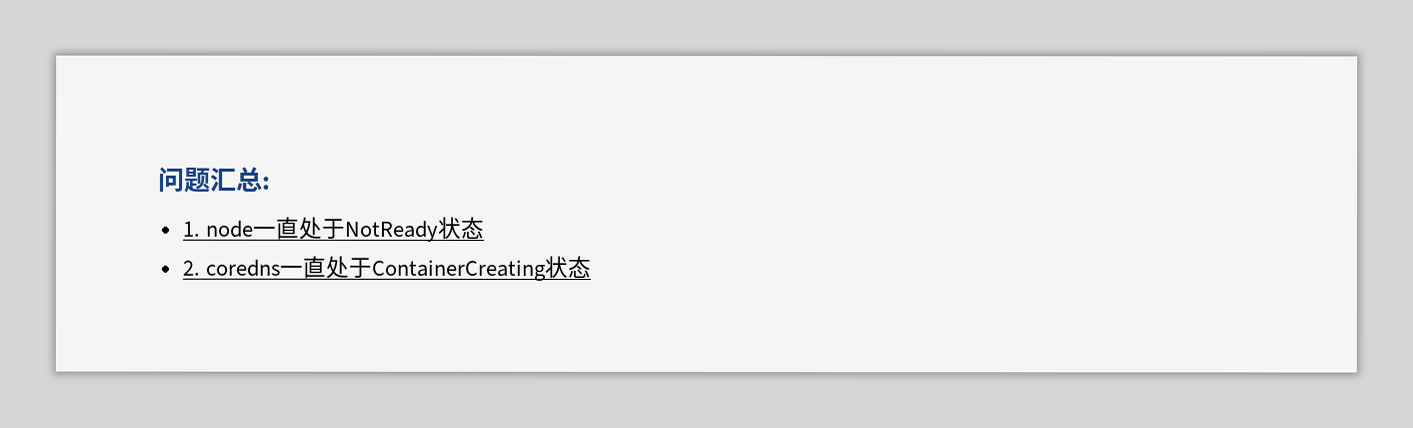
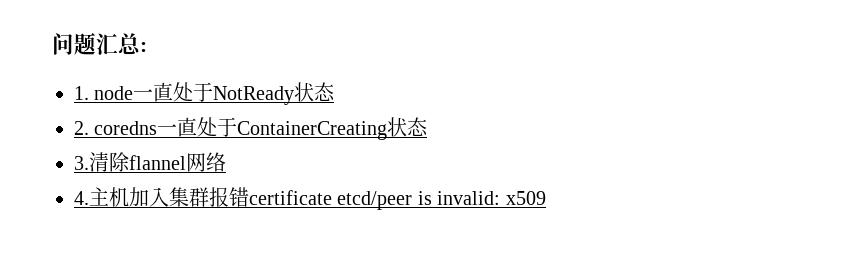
+ 3.清除flannel网络
+ 4.主机加入集群报错certificate etcd/peer is invalid: x509

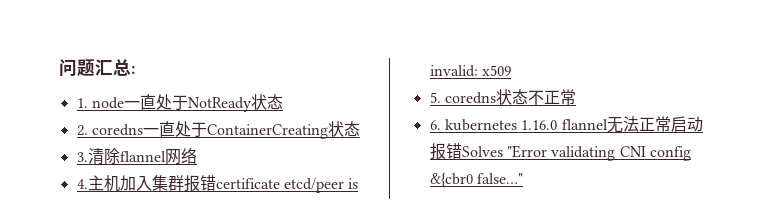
+ 5. coredns状态不正常
+ 6. kubernetes 1.16.0 flannel无法正常启动报错Solves "Error validating CNI config &{cbr0 false…"

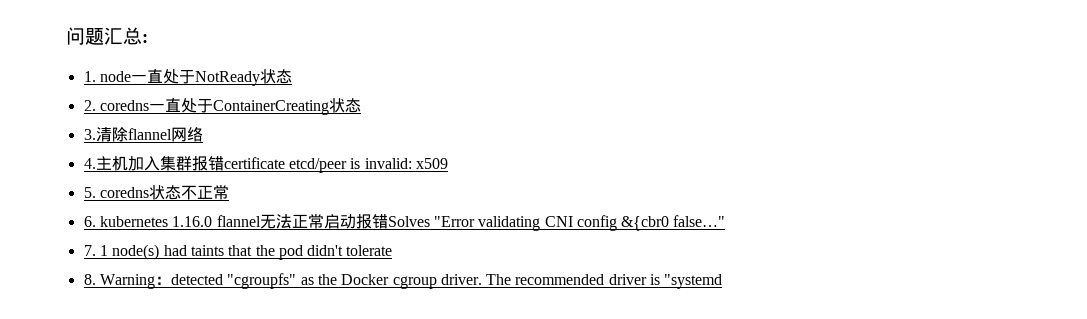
+ 7. 1 node(s) had taints that the pod didn't tolerate
+ 8. Warning：detected "cgroupfs" as the Docker cgroup driver. The recommended driver is "systemd

